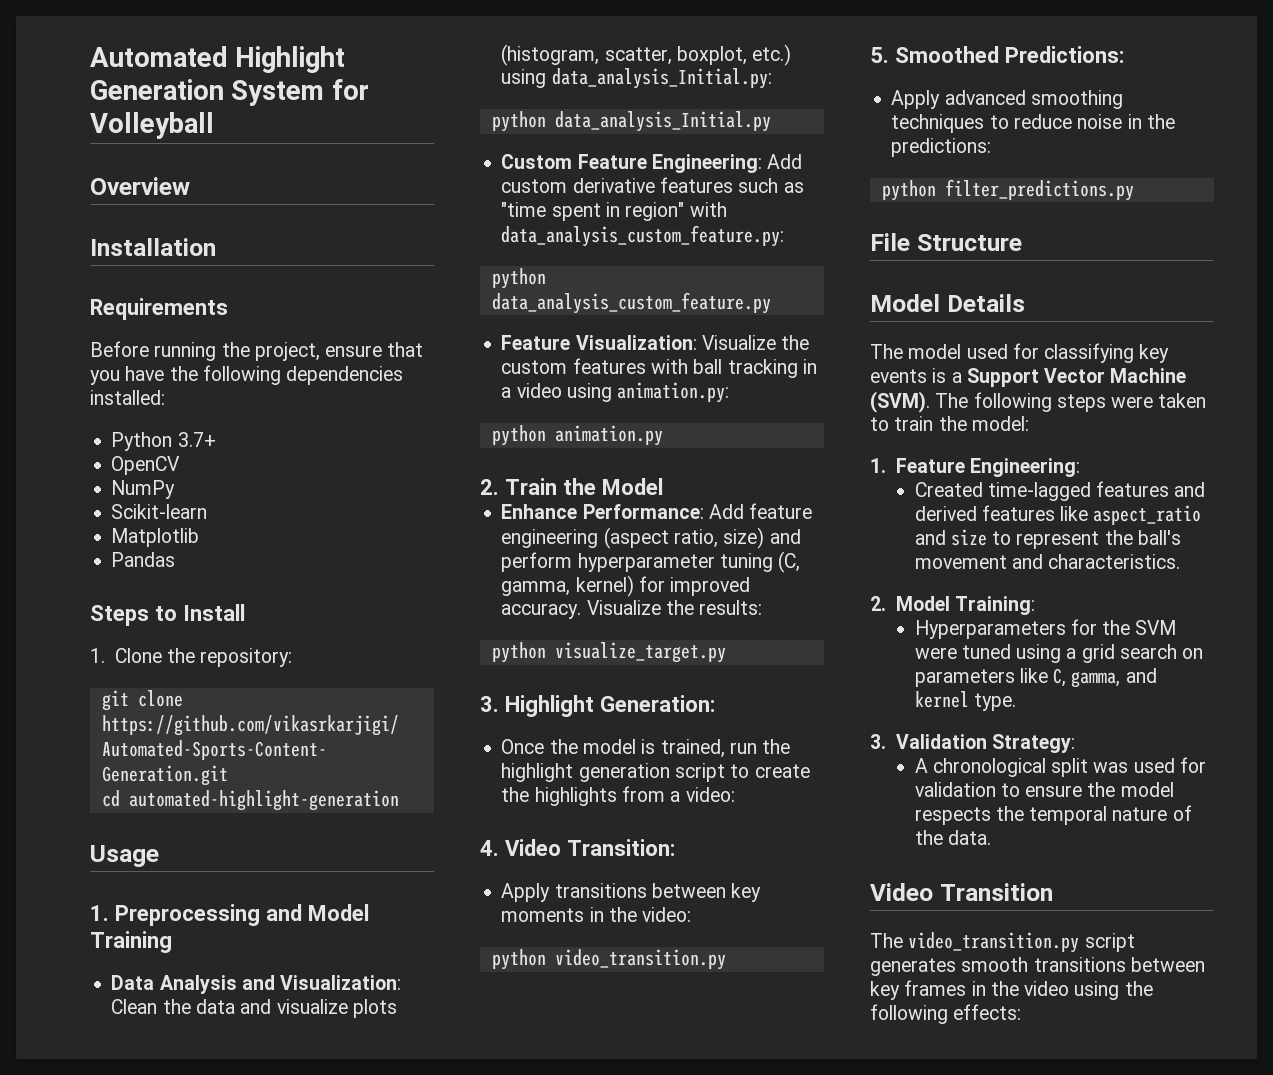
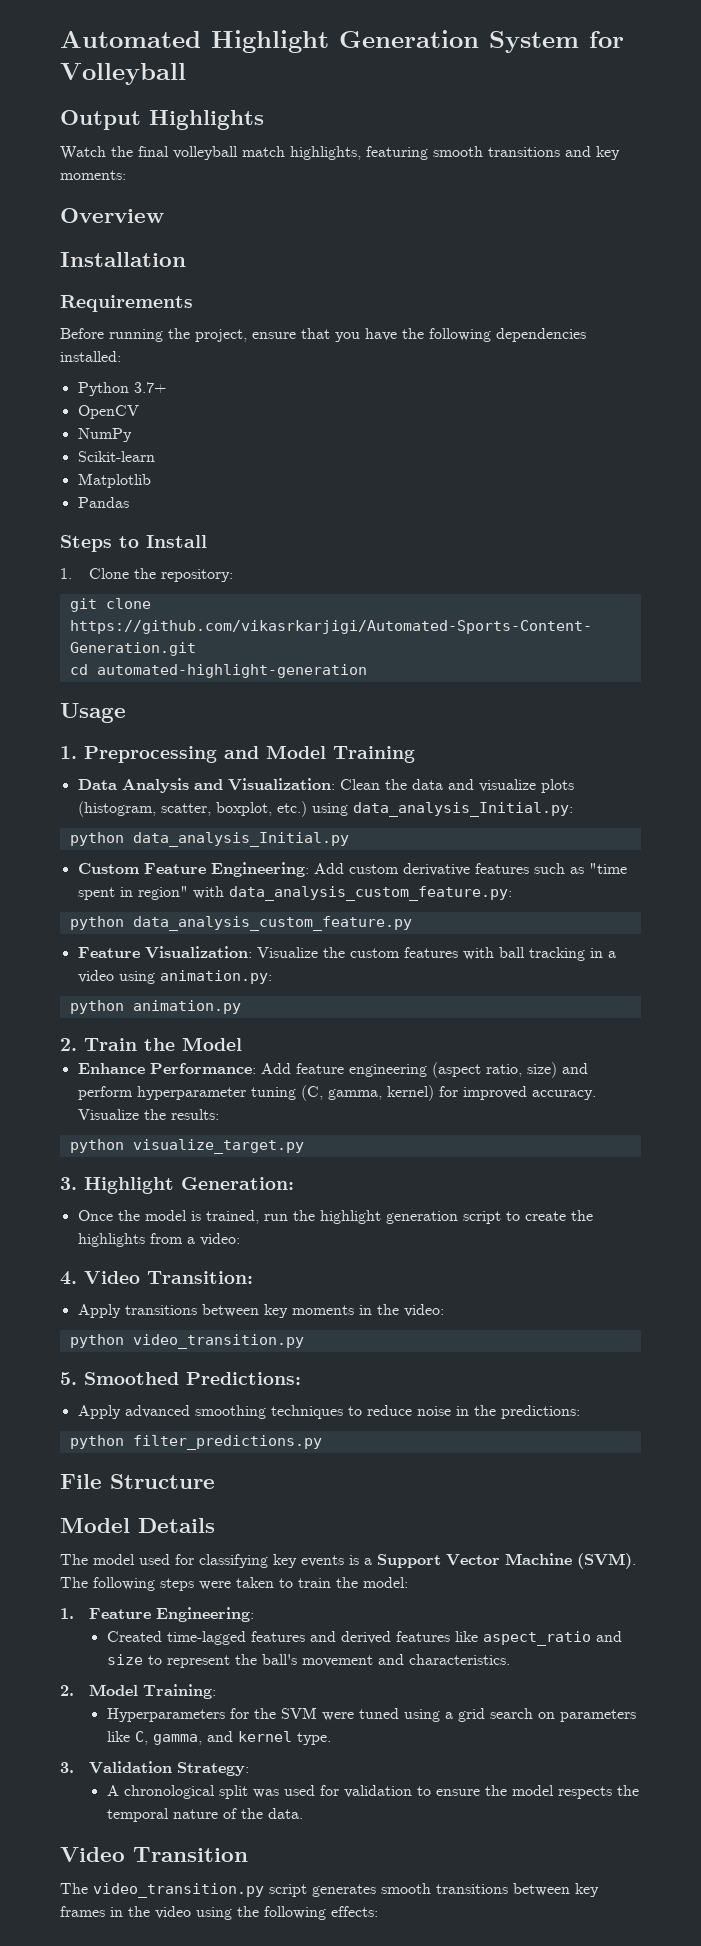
+ Output Highlights
+ Watch the final volleyball match highlights, featuring smooth transitions and key moments:

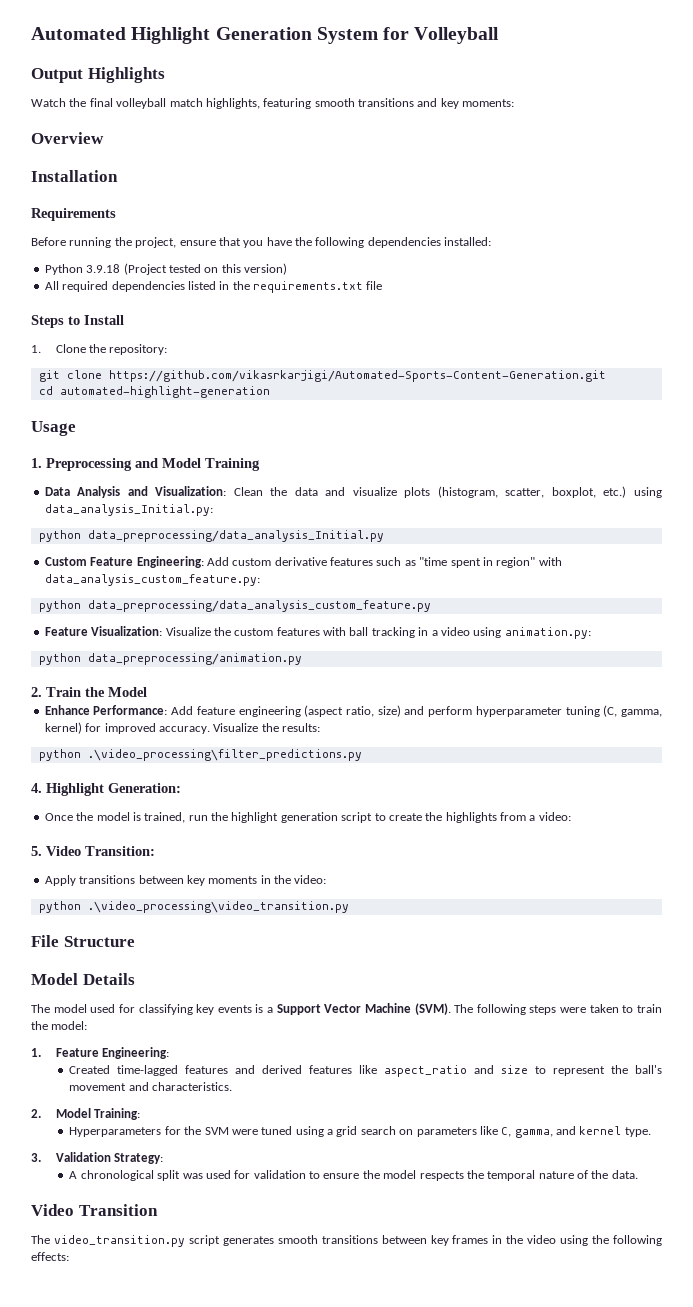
- Python 3.7+
- OpenCV
- NumPy
- Scikit-learn
- Matplotlib
- Pandas
+ Python 3.9.18 (Project tested on this version)
+ All required dependencies listed in the requirements.txt file
- python data_analysis_Initial.py
+ python data_preprocessing/data_analysis_Initial.py
- python data_analysis_custom_feature.py
+ python data_preprocessing/data_analysis_custom_feature.py
- python animation.py
+ python data_preprocessing/animation.py
- python visualize_target.py
- 3. Highlight Generation:
+ python .\video_processing\filter_predictions.py
+ 4. Highlight Generation:
- 4. Video Transition:
+ 5. Video Transition:
- python video_transition.py
- 5. Smoothed Predictions:
- Apply advanced smoothing techniques to reduce noise in the predictions:
- python filter_predictions.py
+ python .\video_processing\video_transition.py

